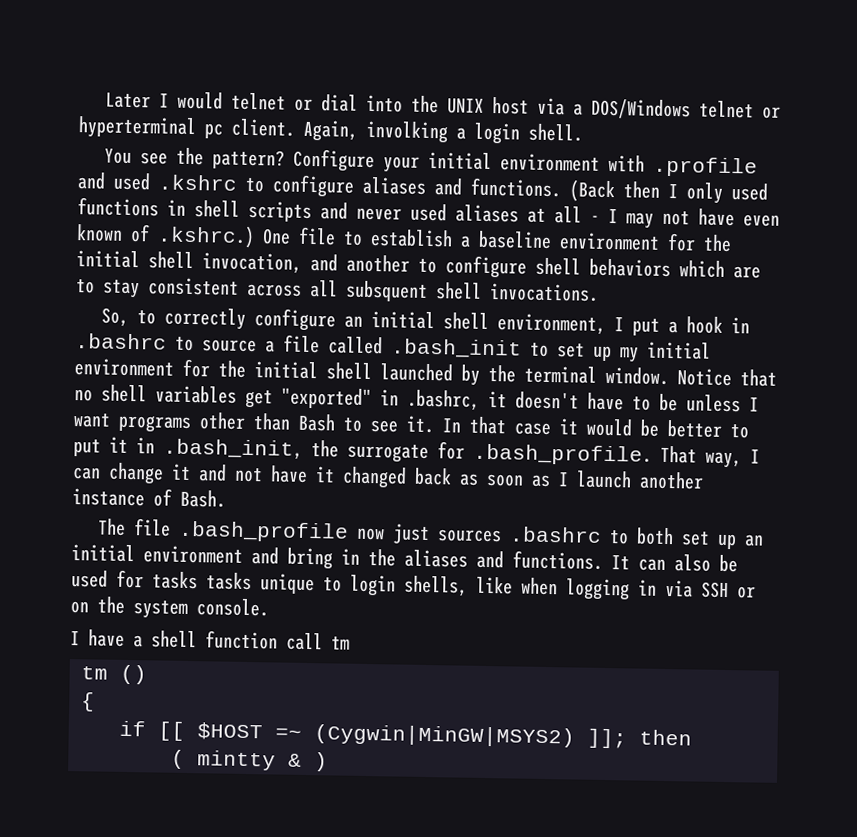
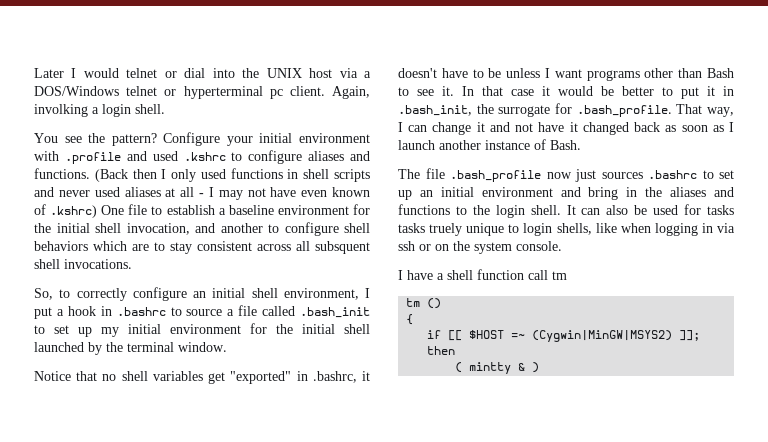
- (Back then I only used functions in shell scripts and never used aliases at all - I may not have even known of .kshrc.) One file to establish a baseline environment for the initial shell invocation, and another to configure shell behaviors which are to stay consistent across all subsquent shell invocations.
+ (Back then I only used functions in shell scripts and never used aliases at all - I may not have even known of .kshrc) One file to establish a baseline environment for the initial shell invocation, and another to configure shell behaviors which are to stay consistent across all subsquent shell invocations.
- So, to correctly configure an initial shell environment, I put a hook in .bashrc to source a file called .bash_init to set up my initial environment for the initial shell launched by the terminal window. Notice that no shell variables get "exported" in .bashrc, it doesn't have to be unless I want programs other than Bash to see it.
+ So, to correctly configure an initial shell environment, I put a hook in .bashrc to source a file called .bash_init to set up my initial environment for the initial shell launched by the terminal window.
+ Notice that no shell variables get "exported" in .bashrc, it doesn't have to be unless I want programs other than Bash to see it.
- The file .bash_profile now just sources .bashrc to both set up an initial environment and bring in the aliases and functions.
+ The file .bash_profile now just sources .bashrc to set up an initial environment and bring in the aliases and functions to the login shell.
- It can also be used for tasks tasks unique to login shells, like when logging in via SSH or on the system console.
+ It can also be used for tasks tasks truely unique to login shells, like when logging in via ssh or on the system console.

